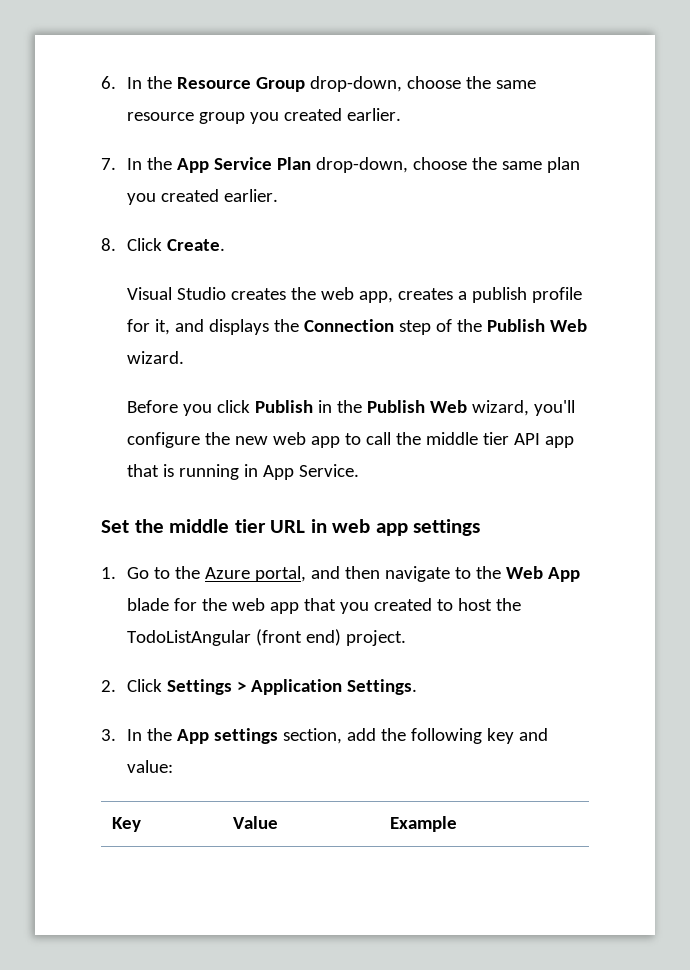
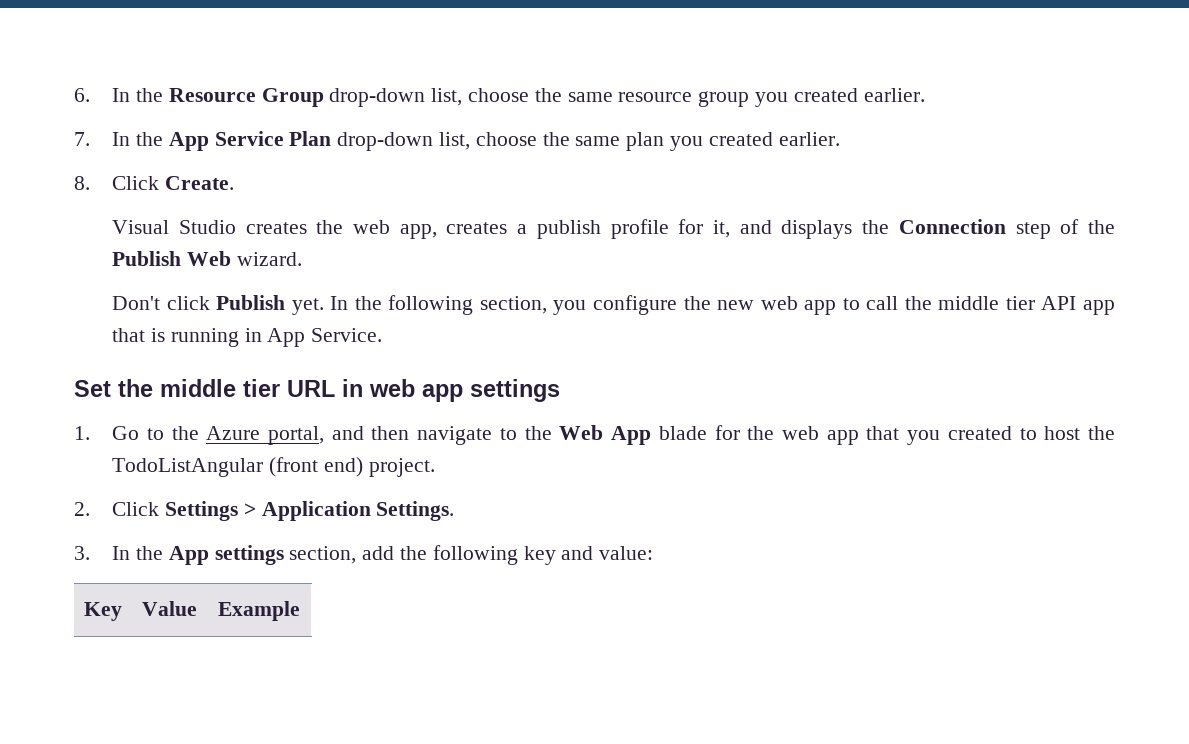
- 6. In the Resource Group drop-down, choose the same resource group you created earlier.
+ 6. In the Resource Group drop-down list, choose the same resource group you created earlier.
- 7. In the App Service Plan drop-down, choose the same plan you created earlier.
+ 7. In the App Service Plan drop-down list, choose the same plan you created earlier.
- Before you click Publish in the Publish Web wizard, you'll configure the new web app to call the middle tier API app that is running in App Service.
+ Don't click Publish yet. In the following section, you configure the new web app to call the middle tier API app that is running in App Service.

